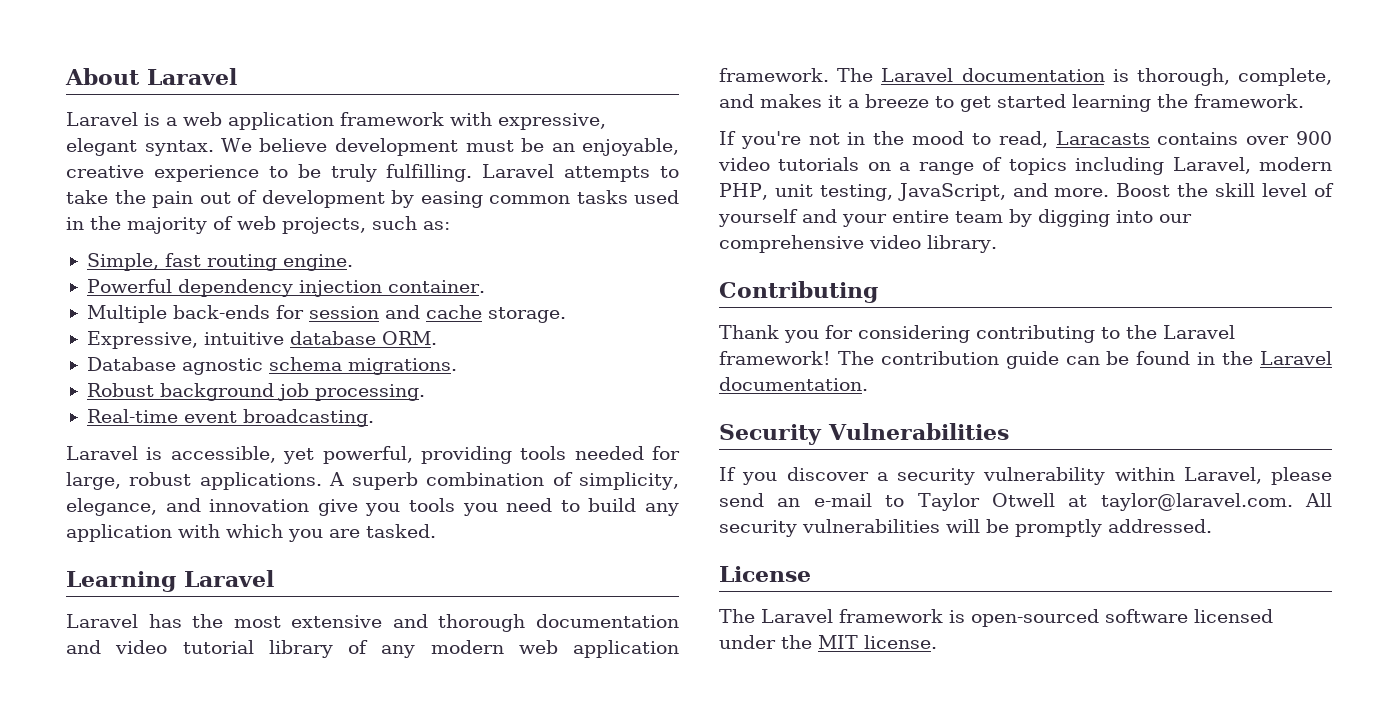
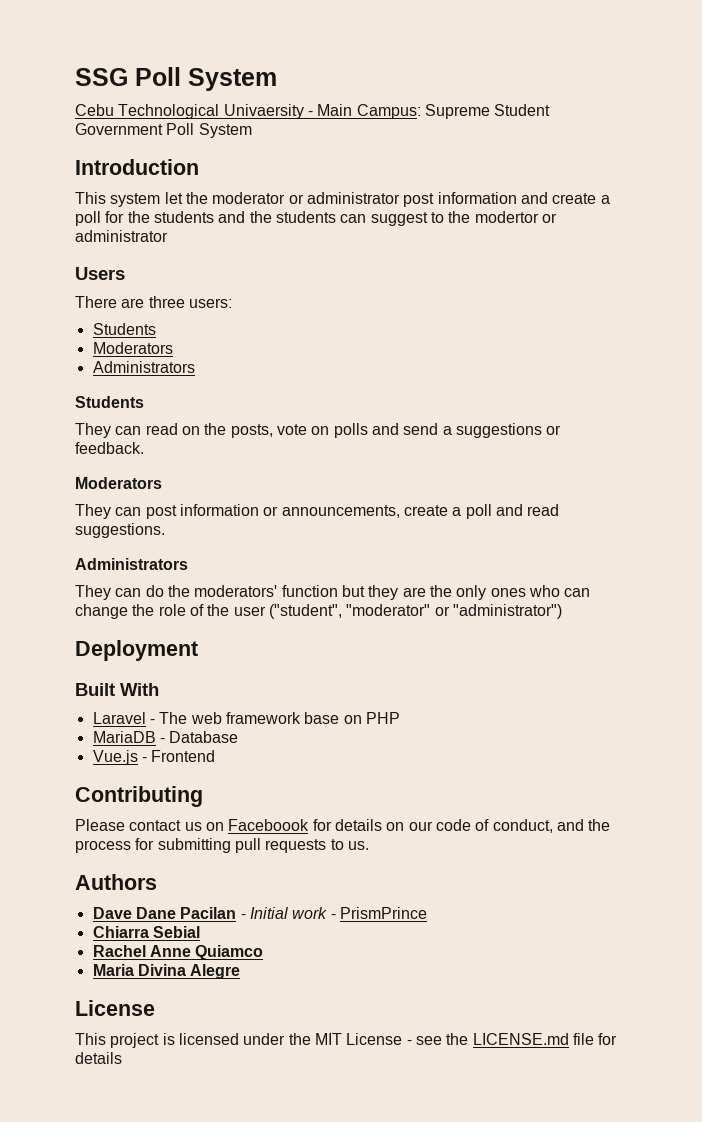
- About Laravel
- Laravel is a web application framework with expressive, elegant syntax. We believe development must be an enjoyable, creative experience to be truly fulfilling. Laravel attempts to take the pain out of development by easing common tasks used in the majority of web projects, such as:
- Simple, fast routing engine.
- Powerful dependency injection container.
- Multiple back-ends for session and cache storage.
- Expressive, intuitive database ORM.
- Database agnostic schema migrations.
- Robust background job processing.
- Real-time event broadcasting.
- Laravel is accessible, yet powerful, providing tools needed for large, robust applications. A superb combination of simplicity, elegance, and innovation give you tools you need to build any application with which you are tasked.
- Learning Laravel
- Laravel has the most extensive and thorough documentation and video tutorial library of any modern web application framework. The Laravel documentation is thorough, complete, and makes it a breeze to get started learning the framework.
- If you're not in the mood to read, Laracasts contains over 900 video tutorials on a range of topics including Laravel, modern PHP, unit testing, JavaScript, and more. Boost the skill level of yourself and your entire team by digging into our comprehensive video library.
+ SSG Poll System
+ Cebu Technological Univaersity - Main Campus: Supreme Student Government Poll System
+ Introduction
+ This system let the moderator or administrator post information and create a poll for the students and the students can suggest to the modertor or administrator
+ Users
+ There are three users:
+ Students
+ Moderators
+ Administrators
+ Students
+ They can read on the posts, vote on polls and send a suggestions or feedback.
+ Moderators
+ They can post information or announcements, create a poll and read suggestions.
+ Administrators
+ They can do the moderators' function but they are the only ones who can change the role of the user ("student", "moderator" or "administrator")
+ Deployment
+ Built With
+ Laravel - The web framework base on PHP
+ MariaDB - Database
+ Vue.js - Frontend
  Contributing
- Thank you for considering contributing to the Laravel framework! The contribution guide can be found in the Laravel documentation.
- Security Vulnerabilities
- If you discover a security vulnerability within Laravel, please send an e-mail to Taylor Otwell at taylor@laravel.com. All security vulnerabilities will be promptly addressed.
+ Please contact us on Faceboook for details on our code of conduct, and the process for submitting pull requests to us.
+ Authors
+ Dave Dane Pacilan - Initial work - PrismPrince
+ Chiarra Sebial
+ Rachel Anne Quiamco
+ Maria Divina Alegre
  License
- The Laravel framework is open-sourced software licensed under the MIT license.
+ This project is licensed under the MIT License - see the LICENSE.md file for details

